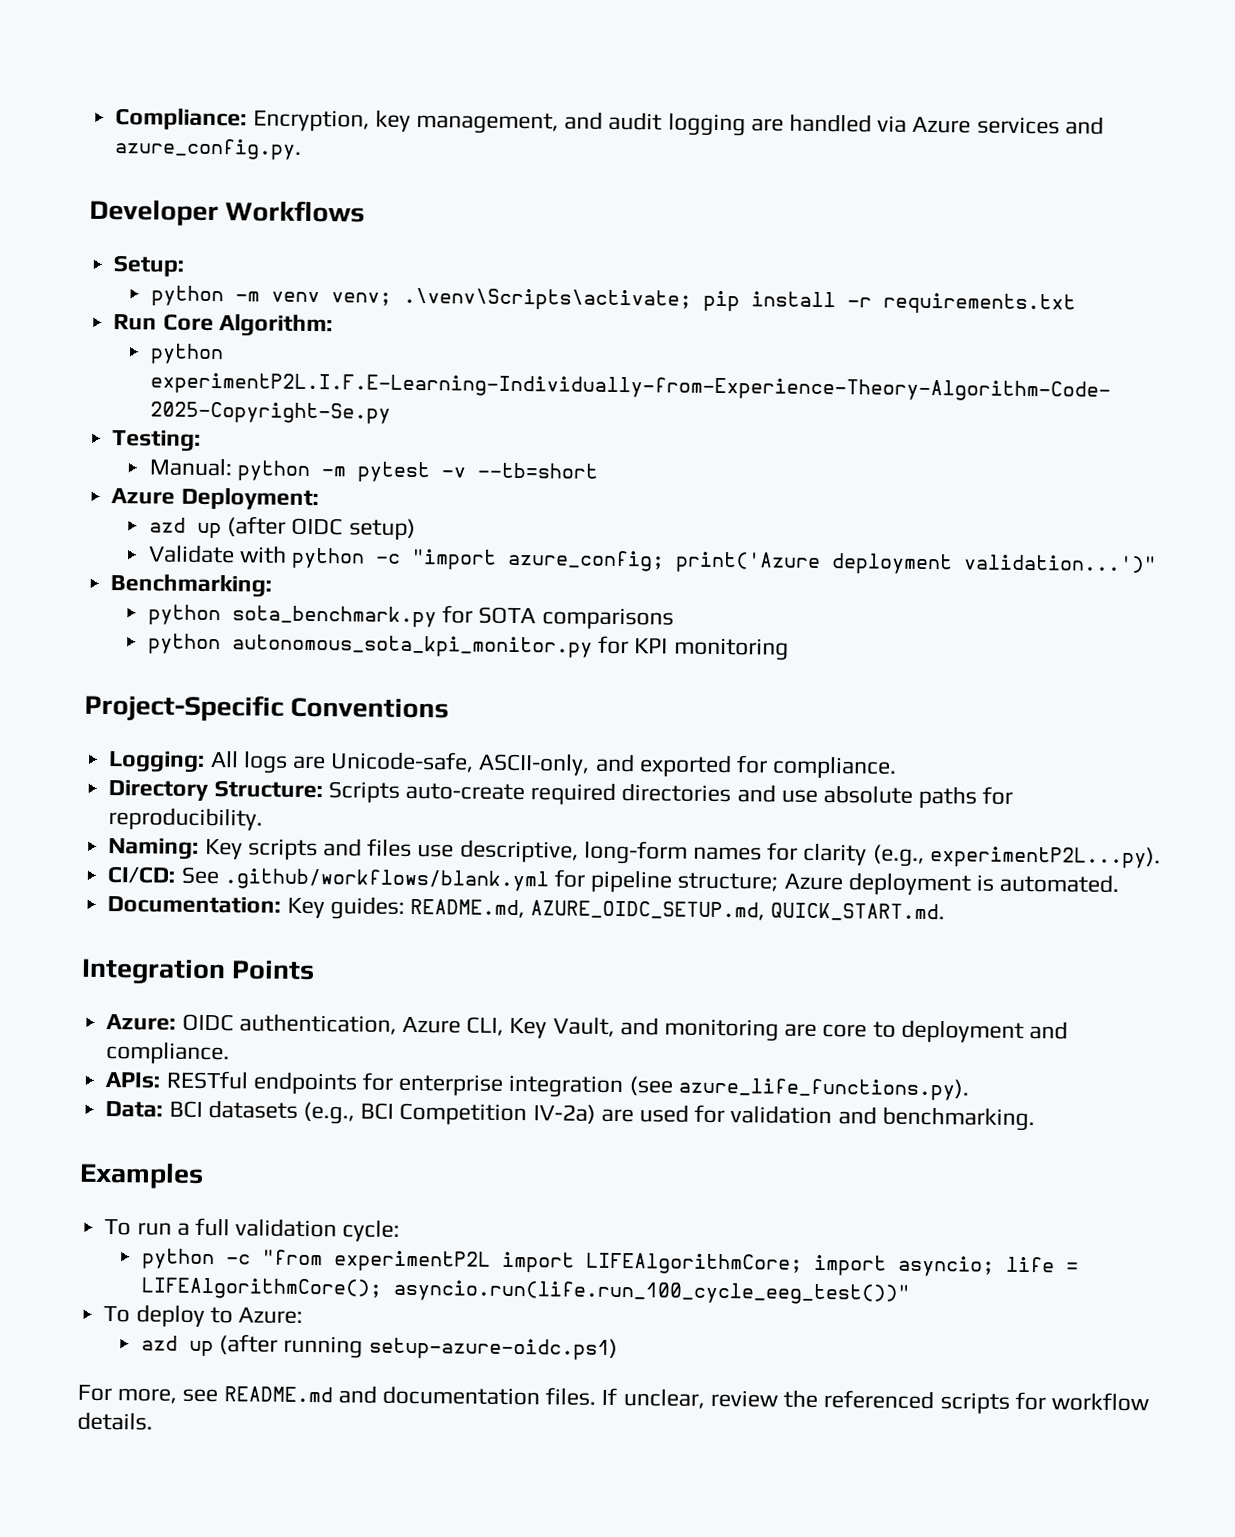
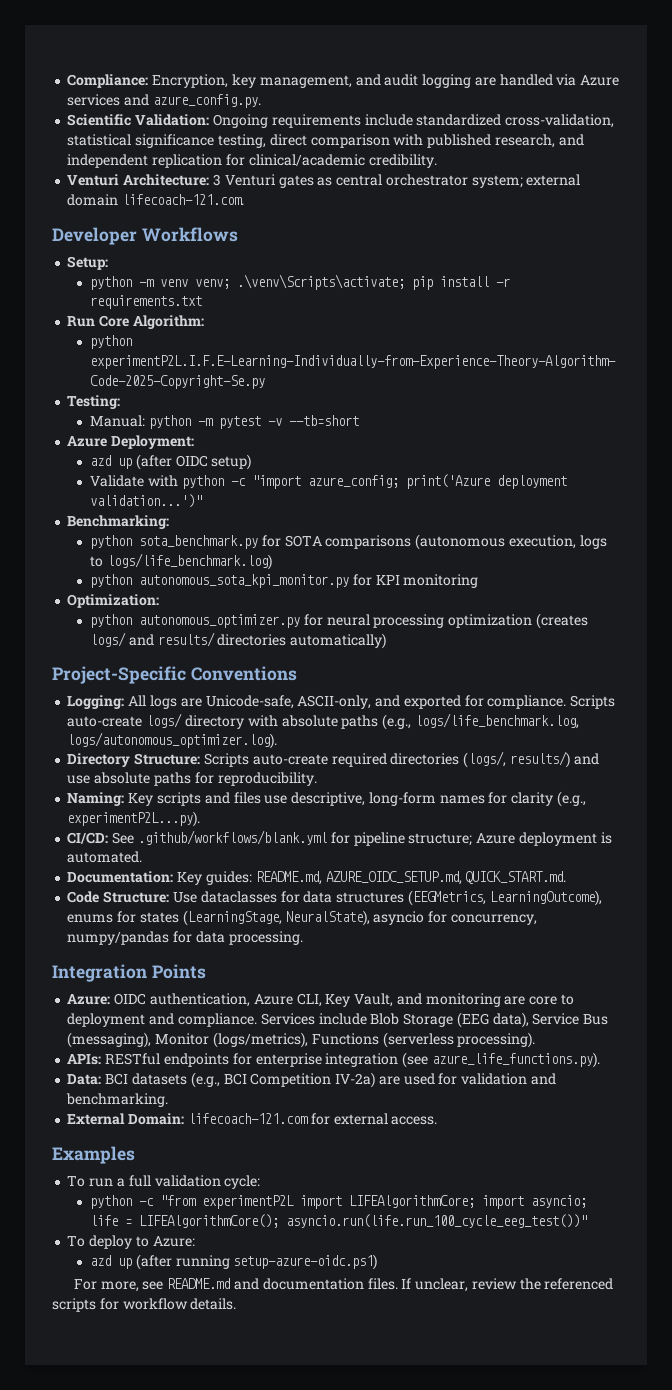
+ Scientific Validation: Ongoing requirements include standardized cross-validation, statistical significance testing, direct comparison with published research, and independent replication for clinical/academic credibility.
+ Venturi Architecture: 3 Venturi gates as central orchestrator system; external domain lifecoach-121.com.
- python sota_benchmark.py for SOTA comparisons
+ python sota_benchmark.py for SOTA comparisons (autonomous execution, logs to logs/life_benchmark.log)
+ Optimization:
+ python autonomous_optimizer.py for neural processing optimization (creates logs/ and results/ directories automatically)
+ Scripts auto-create logs/ directory with absolute paths (e.g., logs/life_benchmark.log, logs/autonomous_optimizer.log).
- Directory Structure: Scripts auto-create required directories and use absolute paths for reproducibility.
+ Directory Structure: Scripts auto-create required directories (logs/, results/) and use absolute paths for reproducibility.
+ Code Structure: Use dataclasses for data structures (EEGMetrics, LearningOutcome), enums for states (LearningStage, NeuralState), asyncio for concurrency, numpy/pandas for data processing.
+ Services include Blob Storage (EEG data), Service Bus (messaging), Monitor (logs/metrics), Functions (serverless processing).
+ External Domain: lifecoach-121.com for external access.

